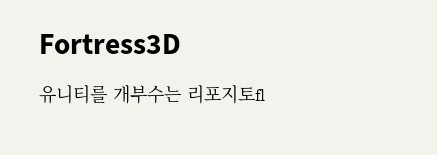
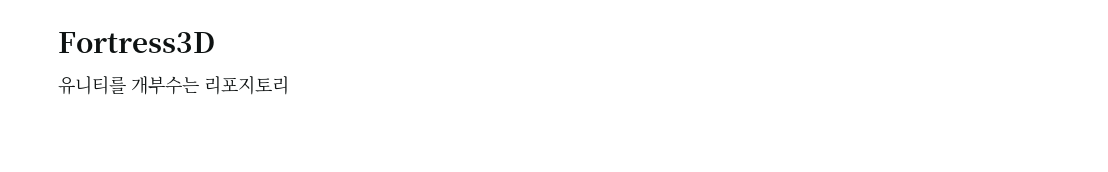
- 유니티를 개부수는 리포지토fl
+ 유니티를 개부수는 리포지토리

